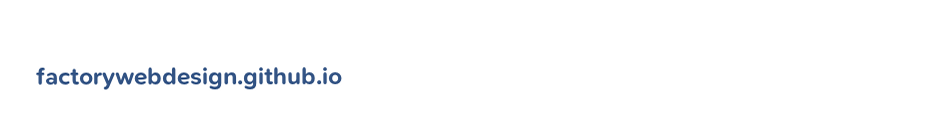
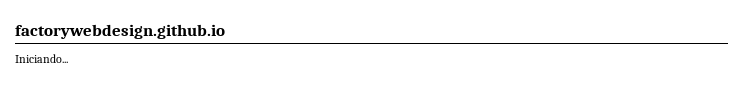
+ Iniciando...

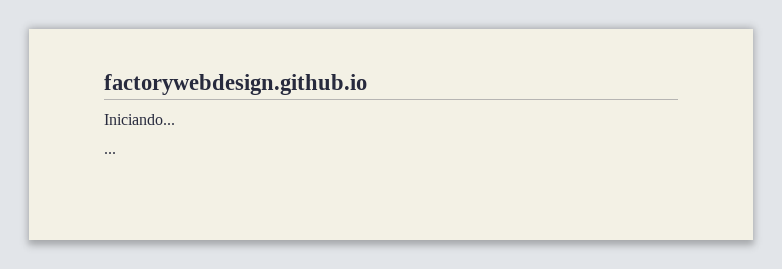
+ ...

